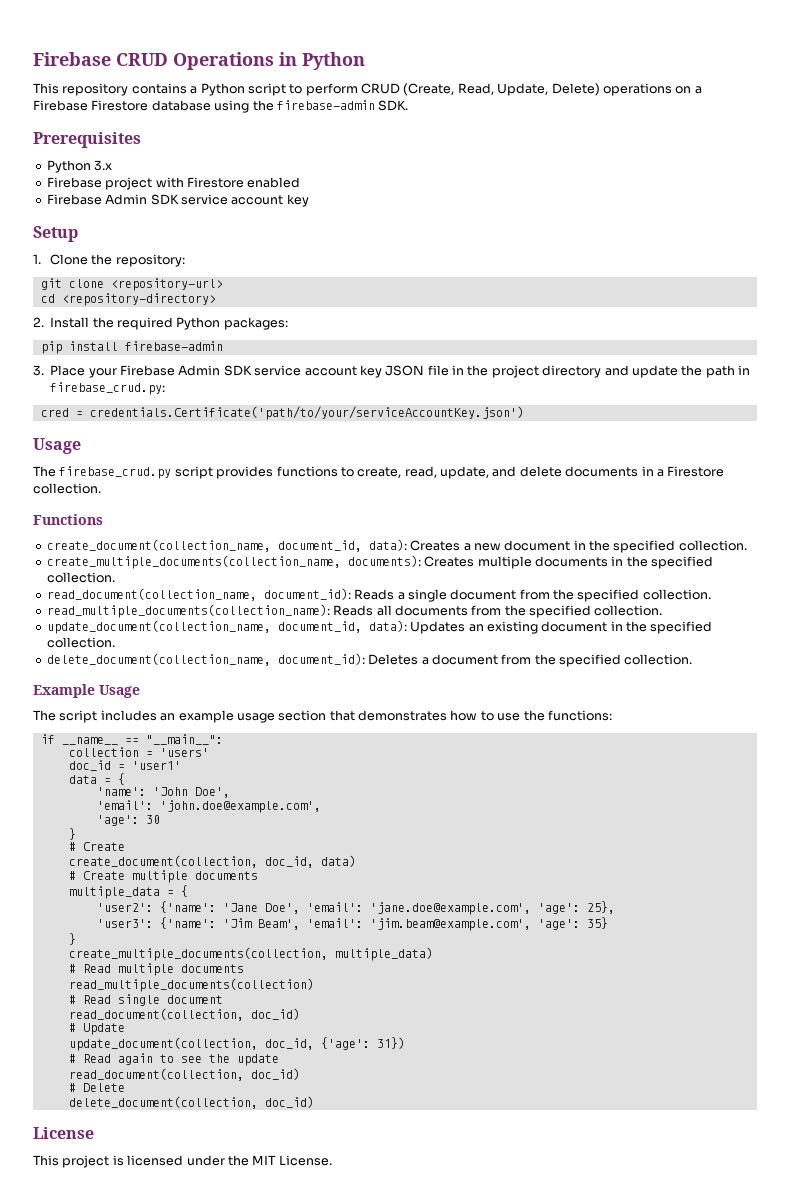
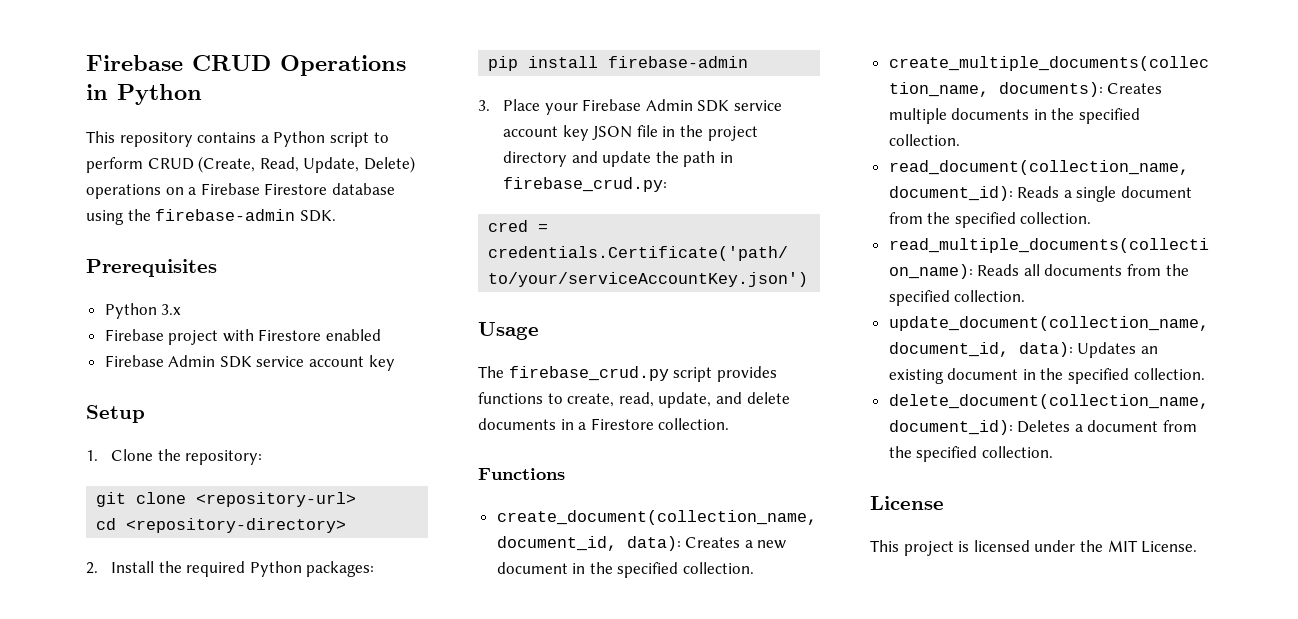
- Example Usage
- The script includes an example usage section that demonstrates how to use the functions:
- if __name__ == "__main__":
- collection = 'users'
- doc_id = 'user1'
- data = {
- 'name': 'John Doe',
- 'email': 'john.doe@example.com',
- 'age': 30
- }
- # Create
- create_document(collection, doc_id, data)
- # Create multiple documents
- multiple_data = {
- 'user2': {'name': 'Jane Doe', 'email': 'jane.doe@example.com', 'age': 25},
- 'user3': {'name': 'Jim Beam', 'email': 'jim.beam@example.com', 'age': 35}
- }
- create_multiple_documents(collection, multiple_data)
- # Read multiple documents
- read_multiple_documents(collection)
- # Read single document
- read_document(collection, doc_id)
- # Update
- update_document(collection, doc_id, {'age': 31})
- # Read again to see the update
- read_document(collection, doc_id)
- # Delete
- delete_document(collection, doc_id)

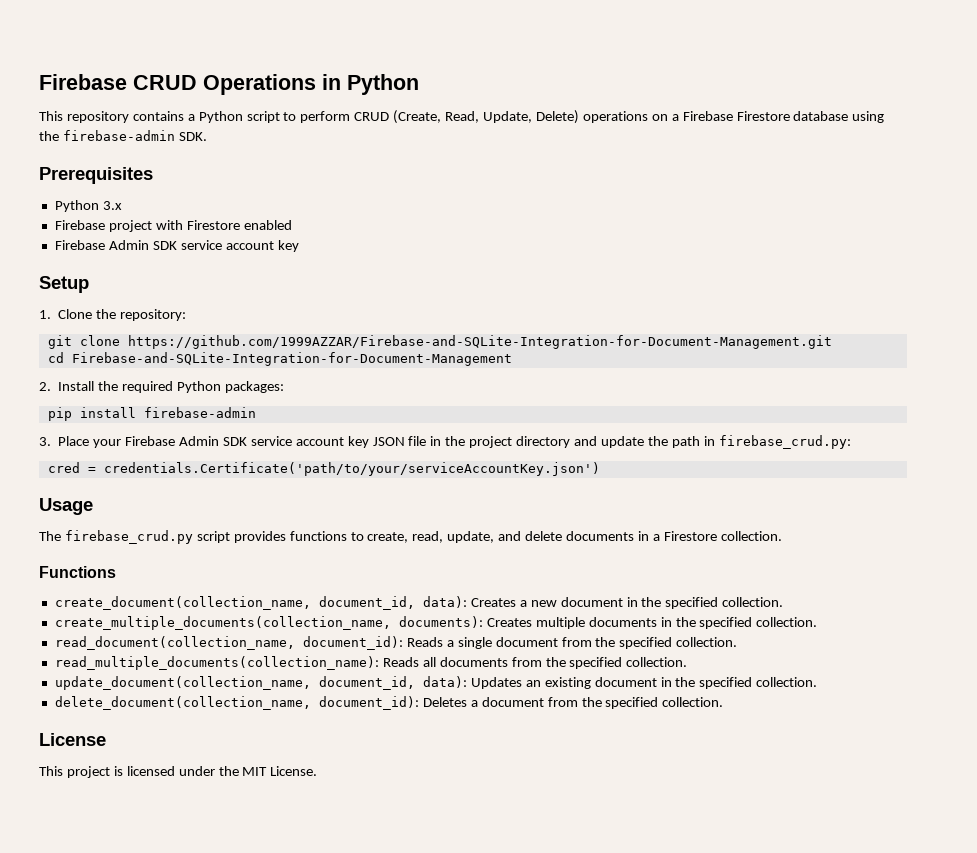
- git clone <repository-url>
+ git clone https://github.com/1999AZZAR/Firebase-and-SQLite-Integration-for-Document-Management.git
- cd <repository-directory>
+ cd Firebase-and-SQLite-Integration-for-Document-Management

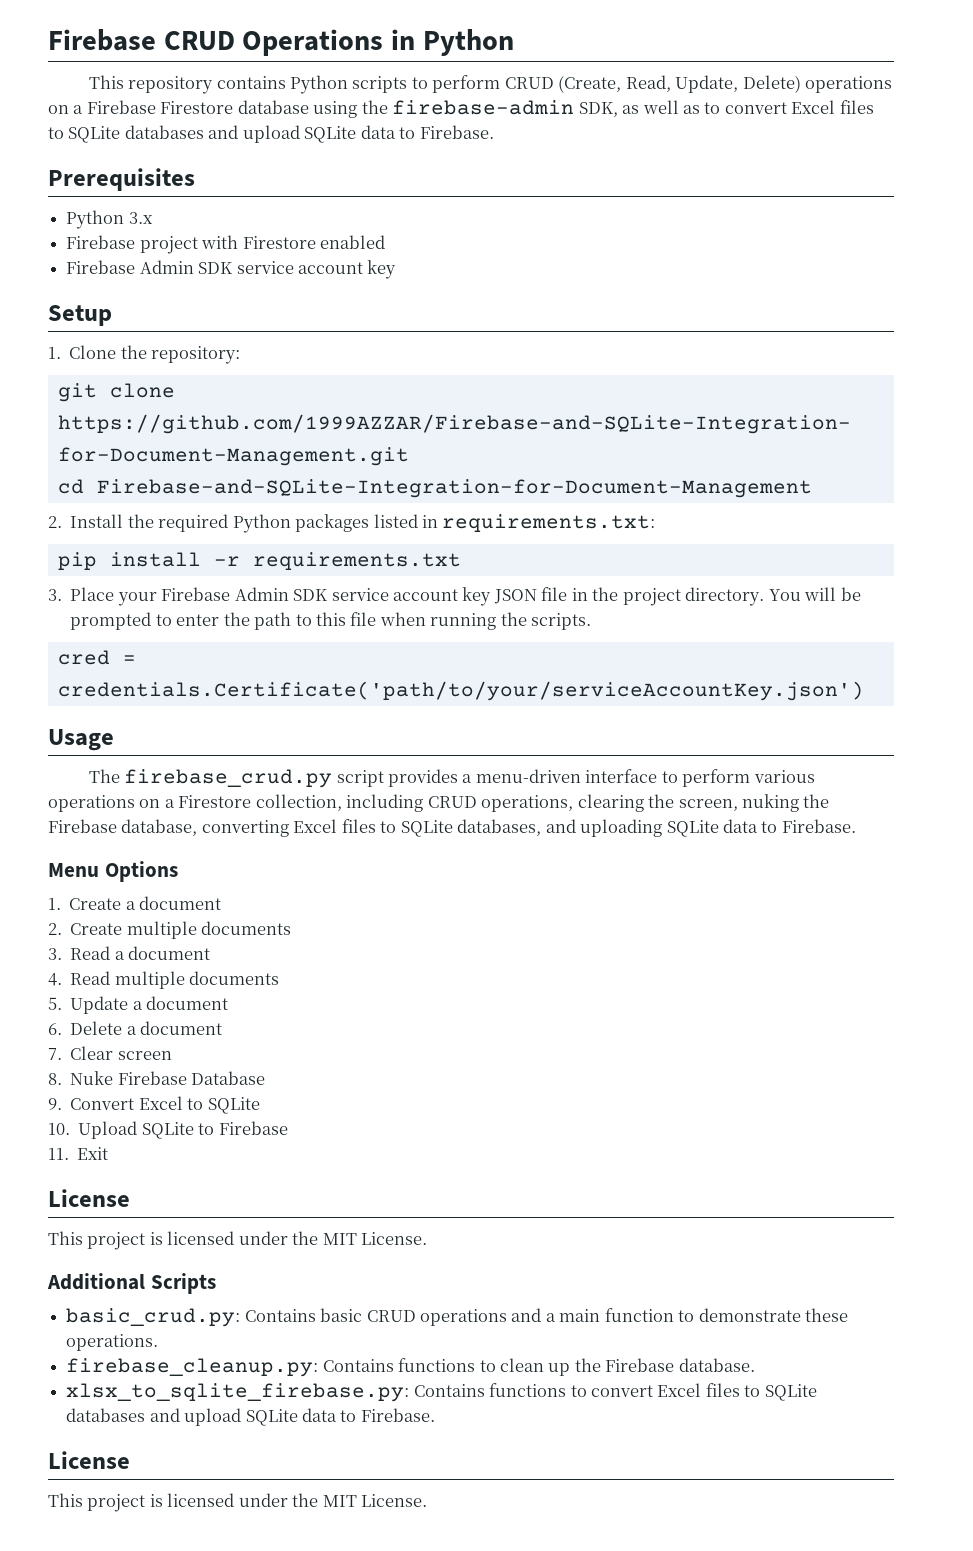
- This repository contains a Python script to perform CRUD (Create, Read, Update, Delete) operations on a Firebase Firestore database using the firebase-admin SDK.
+ This repository contains Python scripts to perform CRUD (Create, Read, Update, Delete) operations on a Firebase Firestore database using the firebase-admin SDK, as well as to convert Excel files to SQLite databases and upload SQLite data to Firebase.
- 2. Install the required Python packages:
+ 2. Install the required Python packages listed in requirements.txt:
- pip install firebase-admin
+ pip install -r requirements.txt
- 3. Place your Firebase Admin SDK service account key JSON file in the project directory and update the path in firebase_crud.py:
+ 3. Place your Firebase Admin SDK service account key JSON file in the project directory. You will be prompted to enter the path to this file when running the scripts.
- The firebase_crud.py script provides functions to create, read, update, and delete documents in a Firestore collection.
- Functions
- create_document(collection_name, document_id, data): Creates a new document in the specified collection.
- create_multiple_documents(collection_name, documents): Creates multiple documents in the specified collection.
- read_document(collection_name, document_id): Reads a single document from the specified collection.
- read_multiple_documents(collection_name): Reads all documents from the specified collection.
- update_document(collection_name, document_id, data): Updates an existing document in the specified collection.
- delete_document(collection_name, document_id): Deletes a document from the specified collection.
+ The firebase_crud.py script provides a menu-driven interface to perform various operations on a Firestore collection, including CRUD operations, clearing the screen, nuking the Firebase database, converting Excel files to SQLite databases, and uploading SQLite data to Firebase.
+ Menu Options
+ 1. Create a document
+ 2. Create multiple documents
+ 3. Read a document
+ 4. Read multiple documents
+ 5. Update a document
+ 6. Delete a document
+ 7. Clear screen
+ 8. Nuke Firebase Database
+ 9. Convert Excel to SQLite
+ 10. Upload SQLite to Firebase
+ 11. Exit
+ License
+ This project is licensed under the MIT License.
+ Additional Scripts
+ basic_crud.py: Contains basic CRUD operations and a main function to demonstrate these operations.
+ firebase_cleanup.py: Contains functions to clean up the Firebase database.
+ xlsx_to_sqlite_firebase.py: Contains functions to convert Excel files to SQLite databases and upload SQLite data to Firebase.

